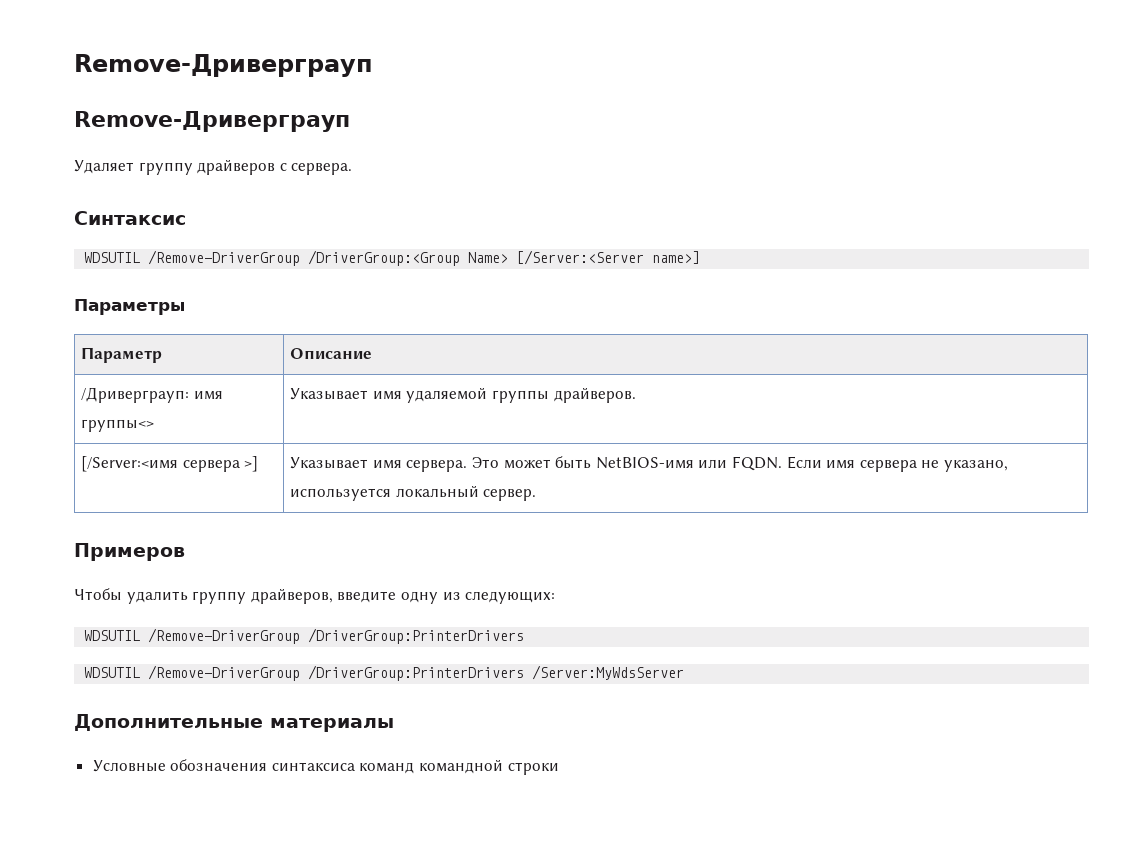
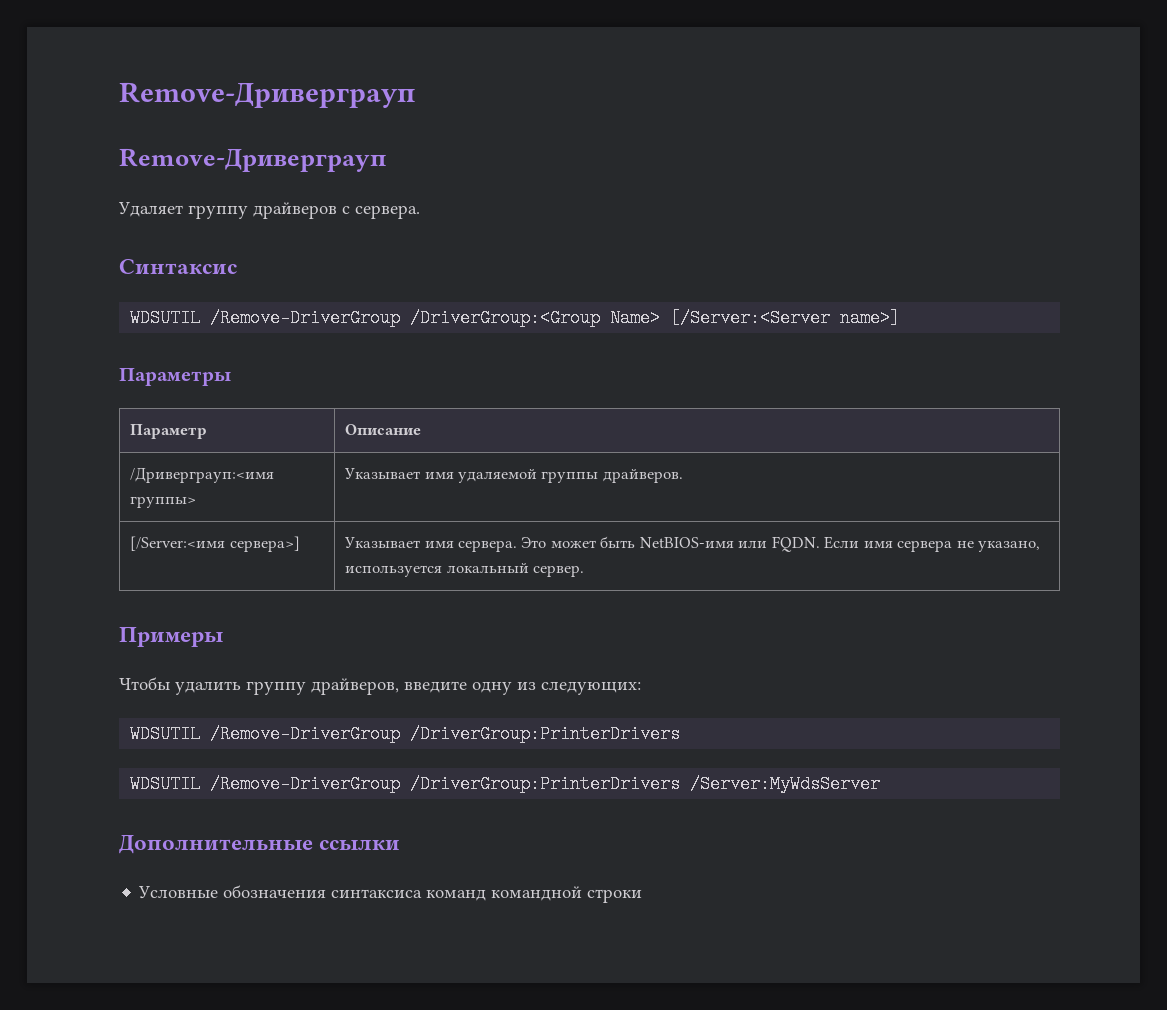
- /Дриверграуп: имя группы<> | Указывает имя удаляемой группы драйверов.
+ /Дриверграуп:<имя группы> | Указывает имя удаляемой группы драйверов.
- [/Server:<имя сервера >] | Указывает имя сервера. Это может быть NetBIOS-имя или FQDN. Если имя сервера не указано, используется локальный сервер.
+ [/Server:<имя сервера>] | Указывает имя сервера. Это может быть NetBIOS-имя или FQDN. Если имя сервера не указано, используется локальный сервер.
- Примеров
+ Примеры
- Дополнительные материалы
+ Дополнительные ссылки

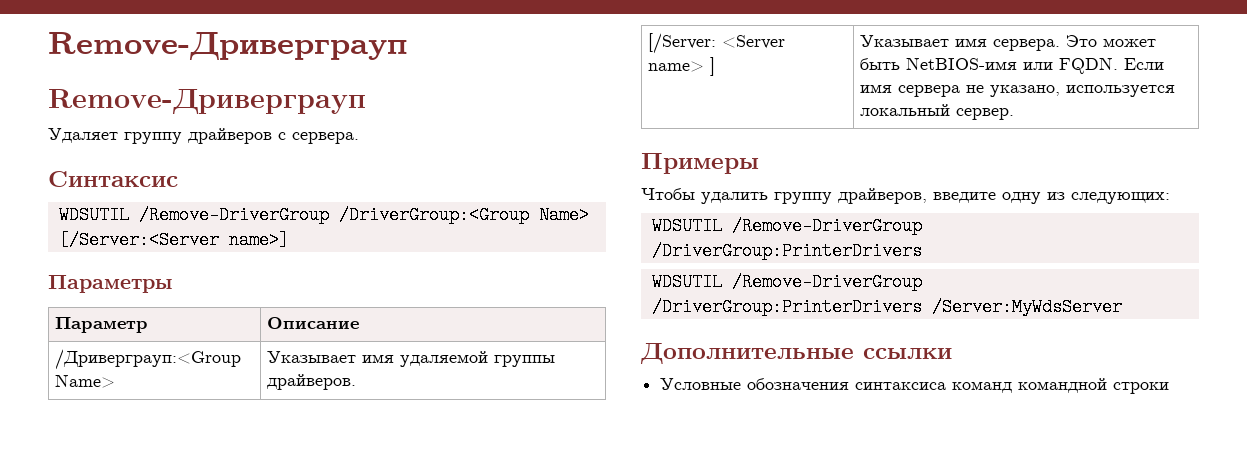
- /Дриверграуп:<имя группы> | Указывает имя удаляемой группы драйверов.
+ /Дриверграуп:<Group Name> | Указывает имя удаляемой группы драйверов.
- [/Server:<имя сервера>] | Указывает имя сервера. Это может быть NetBIOS-имя или FQDN. Если имя сервера не указано, используется локальный сервер.
+ [/Server: <Server name> ] | Указывает имя сервера. Это может быть NetBIOS-имя или FQDN. Если имя сервера не указано, используется локальный сервер.

